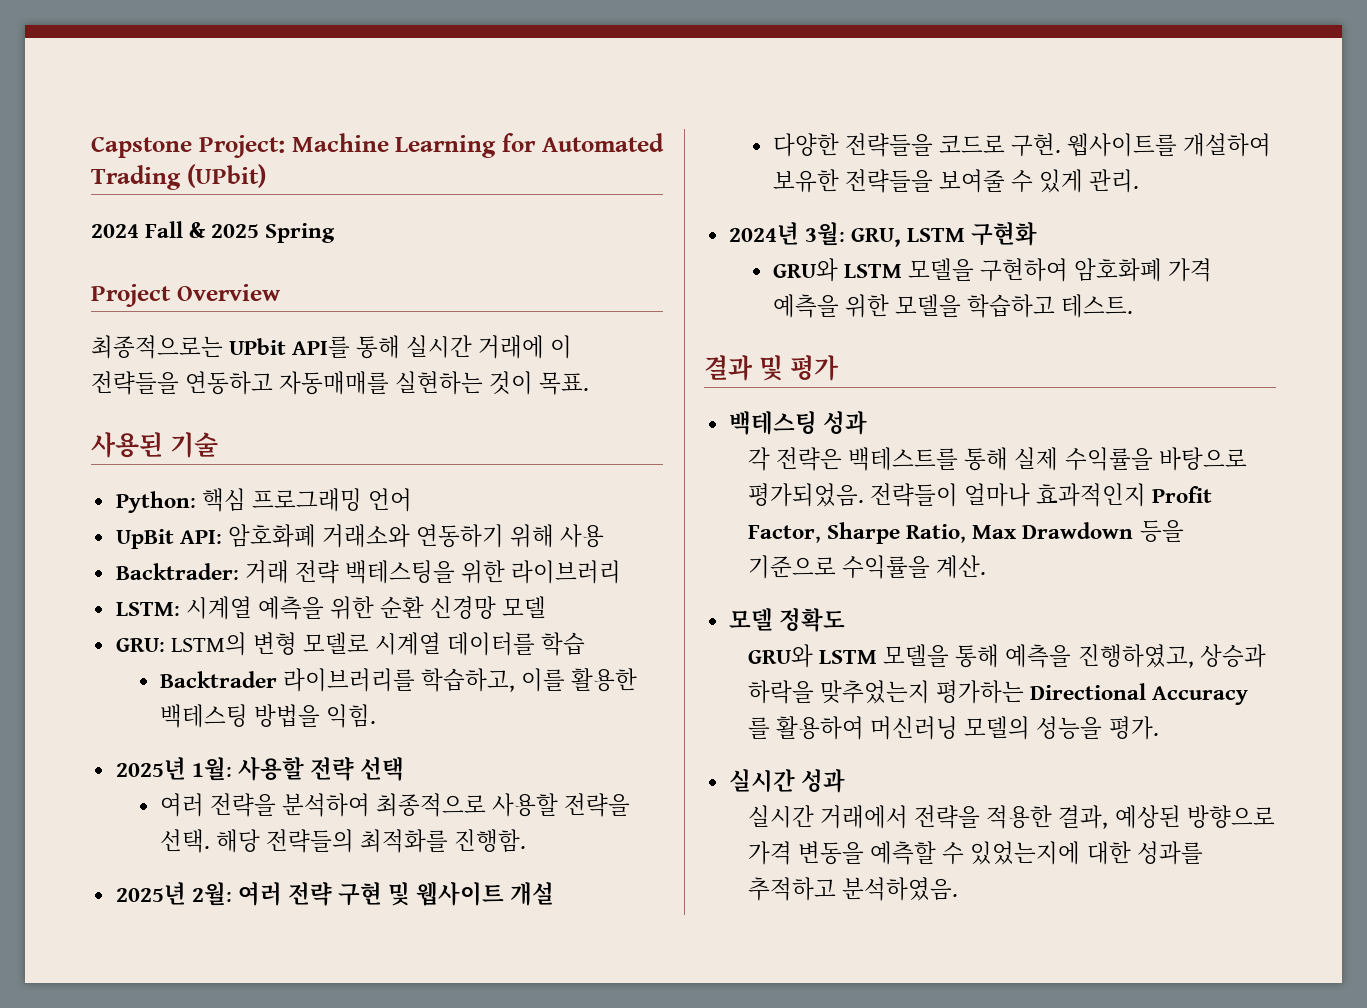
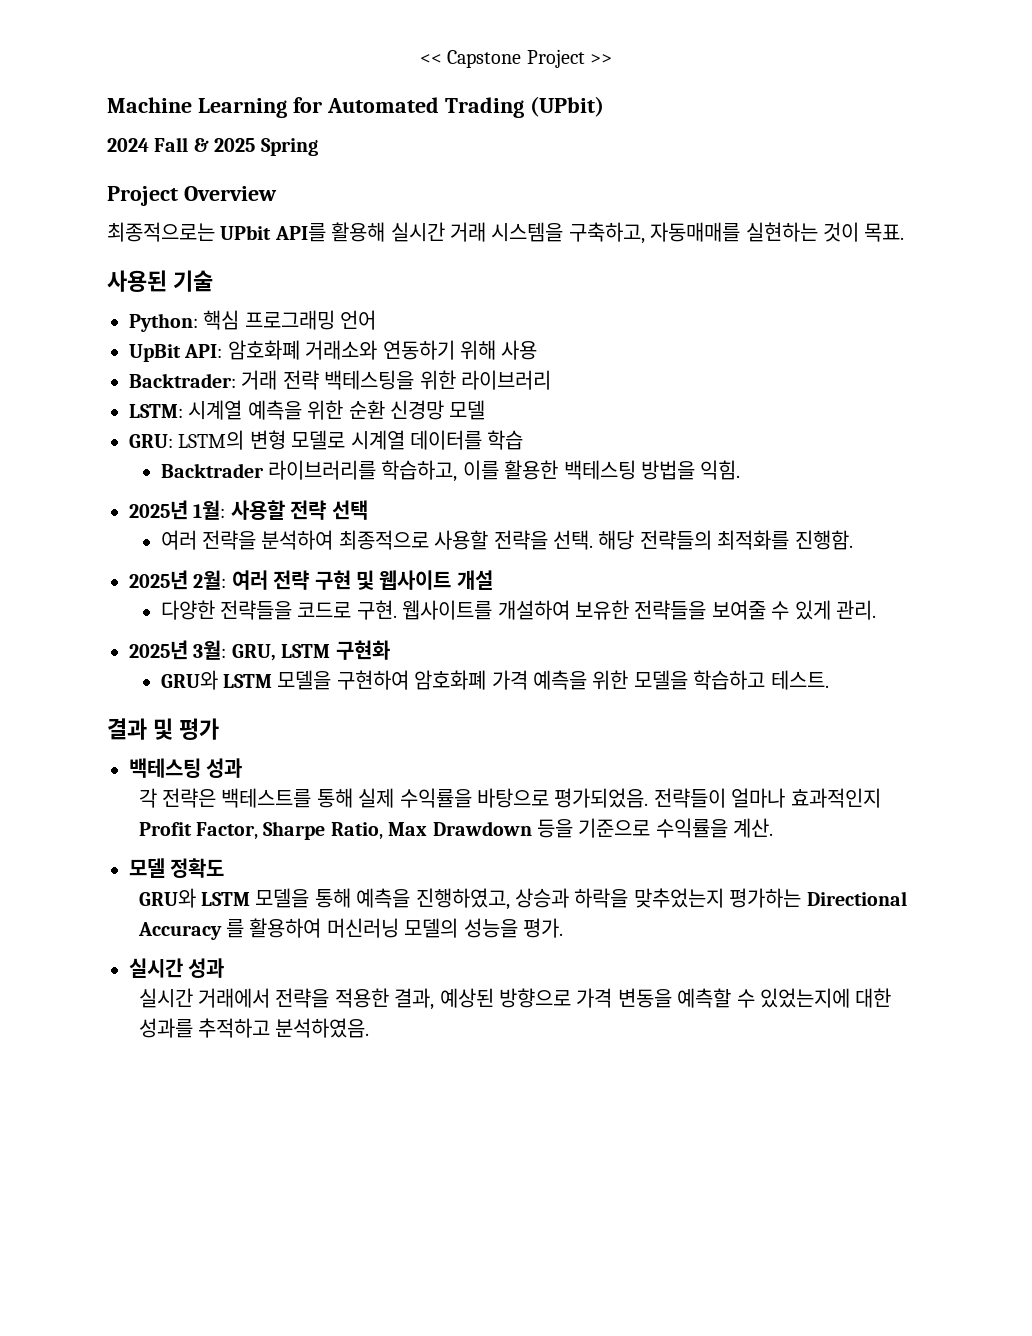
- Capstone Project: Machine Learning for Automated Trading (UPbit)
+ << Capstone Project >>
+ Machine Learning for Automated Trading (UPbit)
- 최종적으로는 UPbit API를 통해 실시간 거래에 이 전략들을 연동하고 자동매매를 실현하는 것이 목표.
+ 최종적으로는 UPbit API를 활용해 실시간 거래 시스템을 구축하고, 자동매매를 실현하는 것이 목표.
- 2024년 3월: GRU, LSTM 구현화
+ 2025년 3월: GRU, LSTM 구현화

